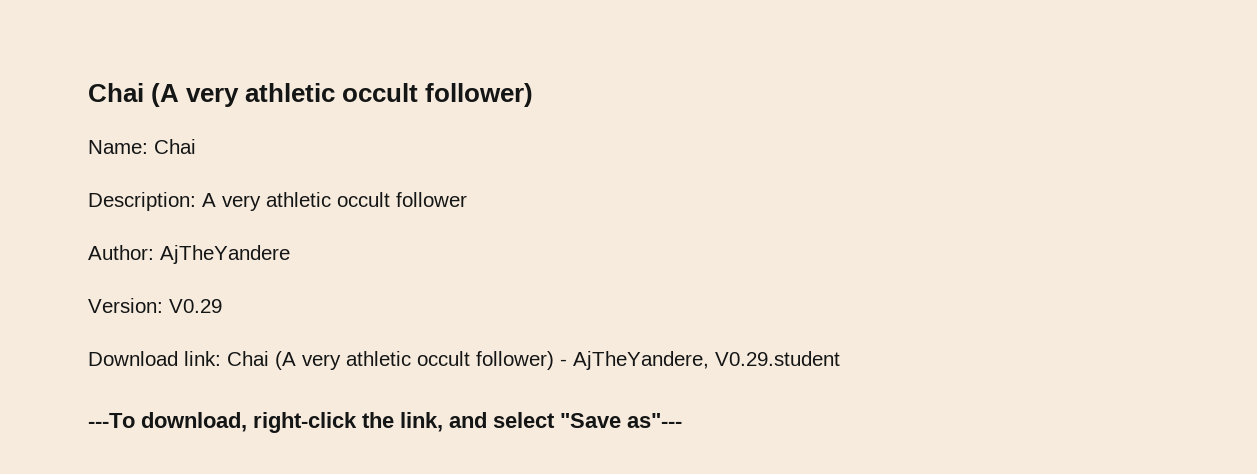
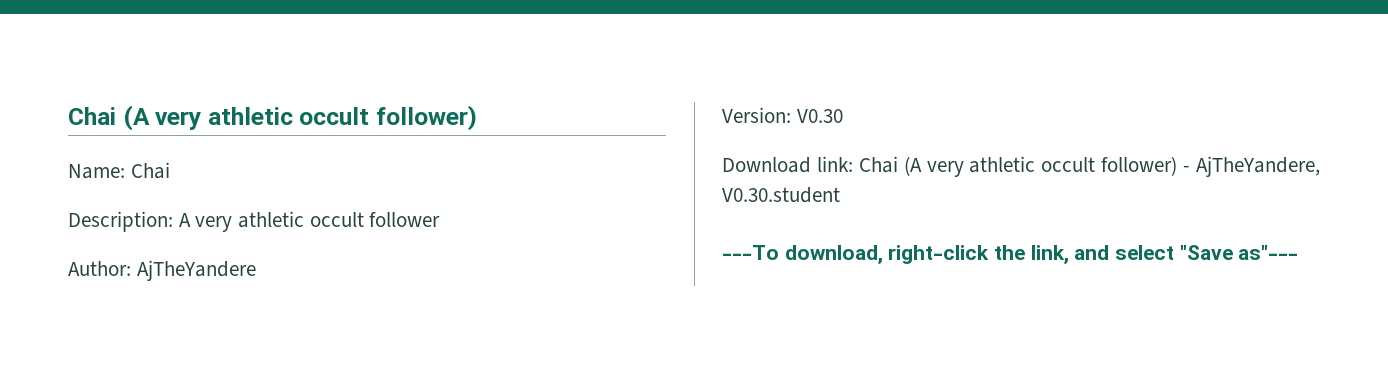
- Version: V0.29
+ Version: V0.30
- Download link: Chai (A very athletic occult follower) - AjTheYandere, V0.29.student
+ Download link: Chai (A very athletic occult follower) - AjTheYandere, V0.30.student

